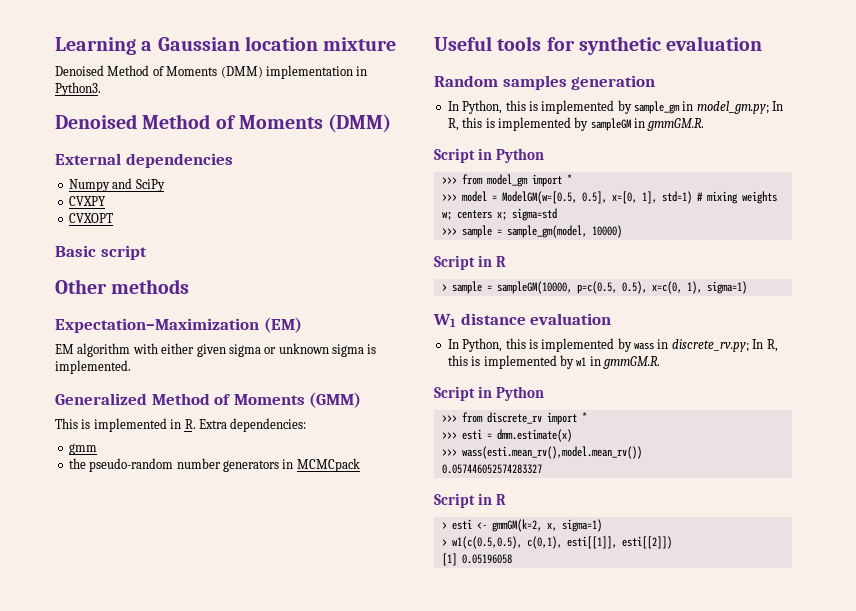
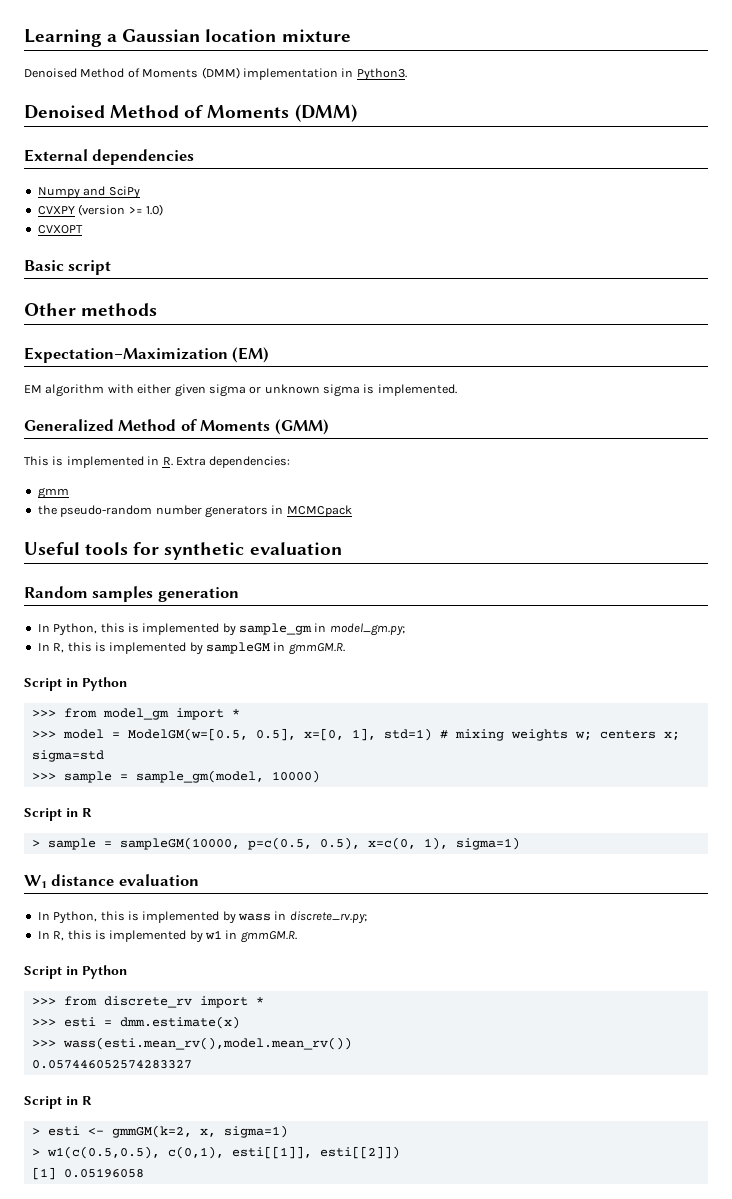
- CVXPY
+ CVXPY (version >= 1.0)
- In Python, this is implemented by sample_gm in model_gm.py; In R, this is implemented by sampleGM in gmmGM.R.
+ In Python, this is implemented by sample_gm in model_gm.py;
+ In R, this is implemented by sampleGM in gmmGM.R.
- In Python, this is implemented by wass in discrete_rv.py; In R, this is implemented by w1 in gmmGM.R.
+ In Python, this is implemented by wass in discrete_rv.py;
+ In R, this is implemented by w1 in gmmGM.R.

